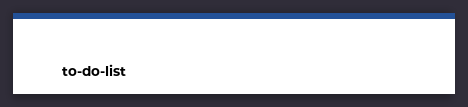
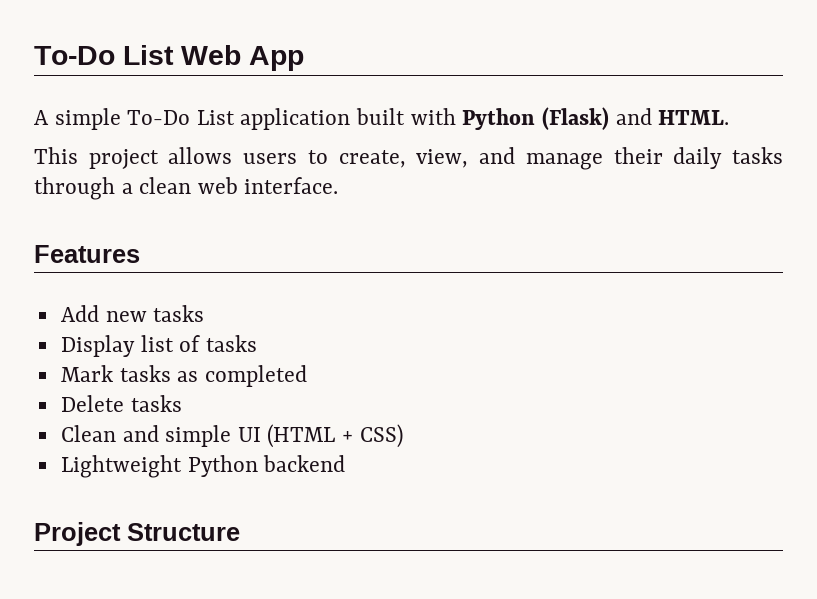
- to-do-list
+ To-Do List Web App
+ A simple To-Do List application built with Python (Flask) and HTML.
+ This project allows users to create, view, and manage their daily tasks through a clean web interface.
+ Features
+ Add new tasks
+ Display list of tasks
+ Mark tasks as completed
+ Delete tasks
+ Clean and simple UI (HTML + CSS)
+ Lightweight Python backend
+ Project Structure

